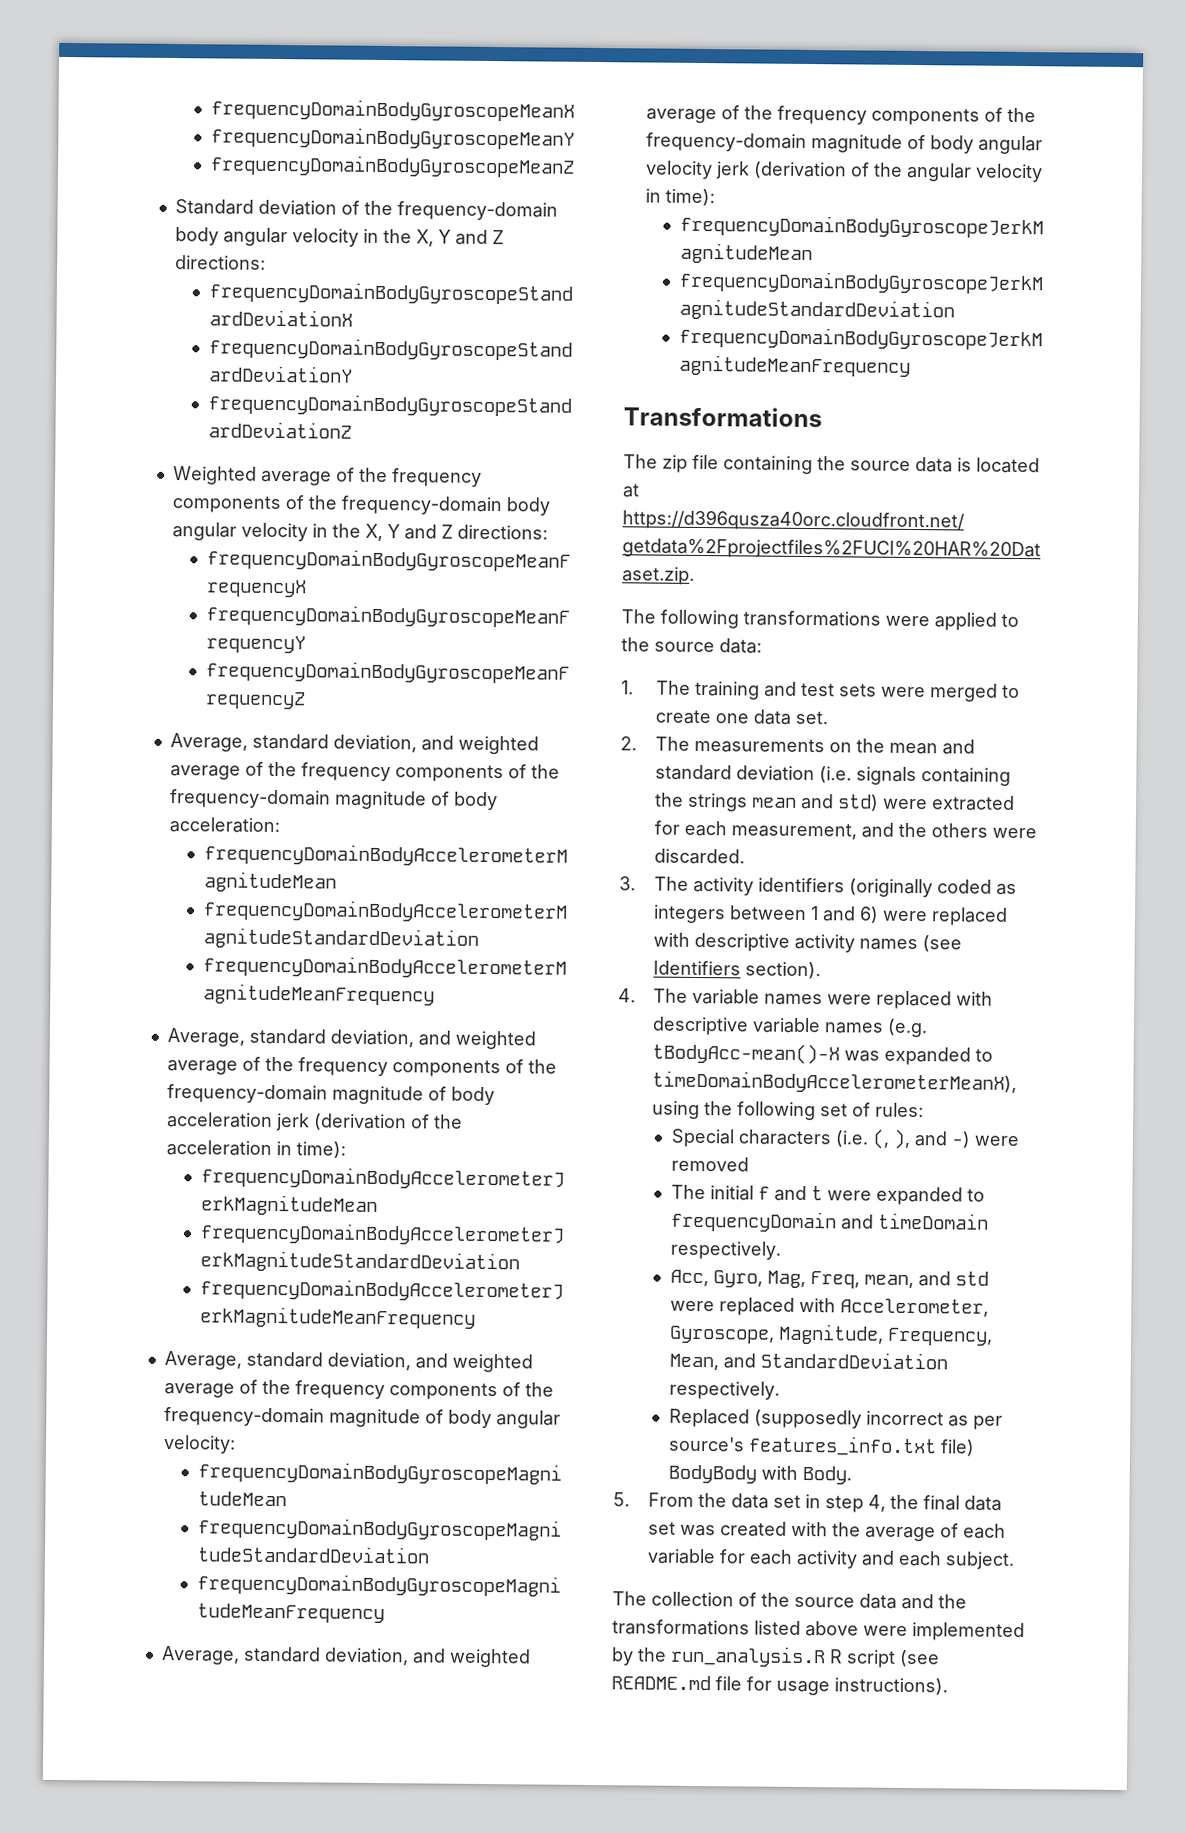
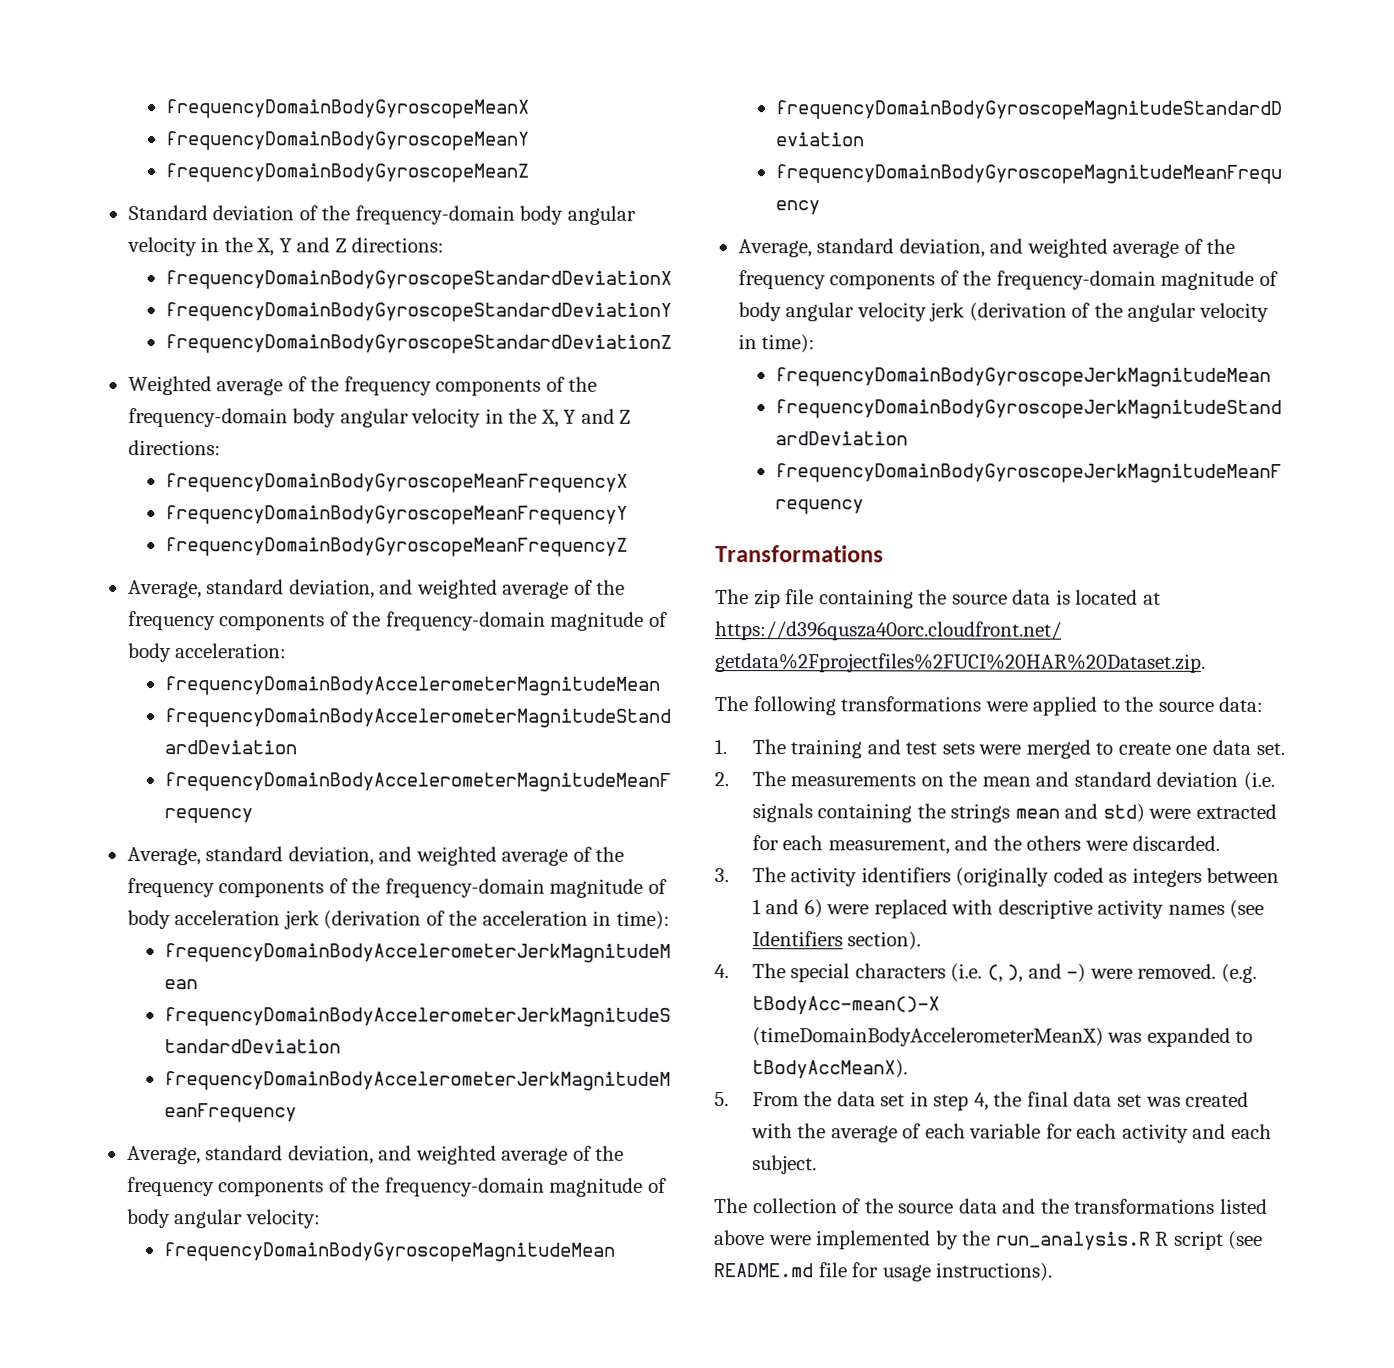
- 4. The variable names were replaced with descriptive variable names (e.g. tBodyAcc-mean()-X was expanded to timeDomainBodyAccelerometerMeanX), using the following set of rules:
- Special characters (i.e. (, ), and -) were removed
- The initial f and t were expanded to frequencyDomain and timeDomain respectively.
- Acc, Gyro, Mag, Freq, mean, and std were replaced with Accelerometer, Gyroscope, Magnitude, Frequency, Mean, and StandardDeviation respectively.
- Replaced (supposedly incorrect as per source's features_info.txt file) BodyBody with Body.
+ 4. The special characters (i.e. (, ), and -) were removed. (e.g. tBodyAcc-mean()-X (timeDomainBodyAccelerometerMeanX) was expanded to tBodyAccMeanX).

